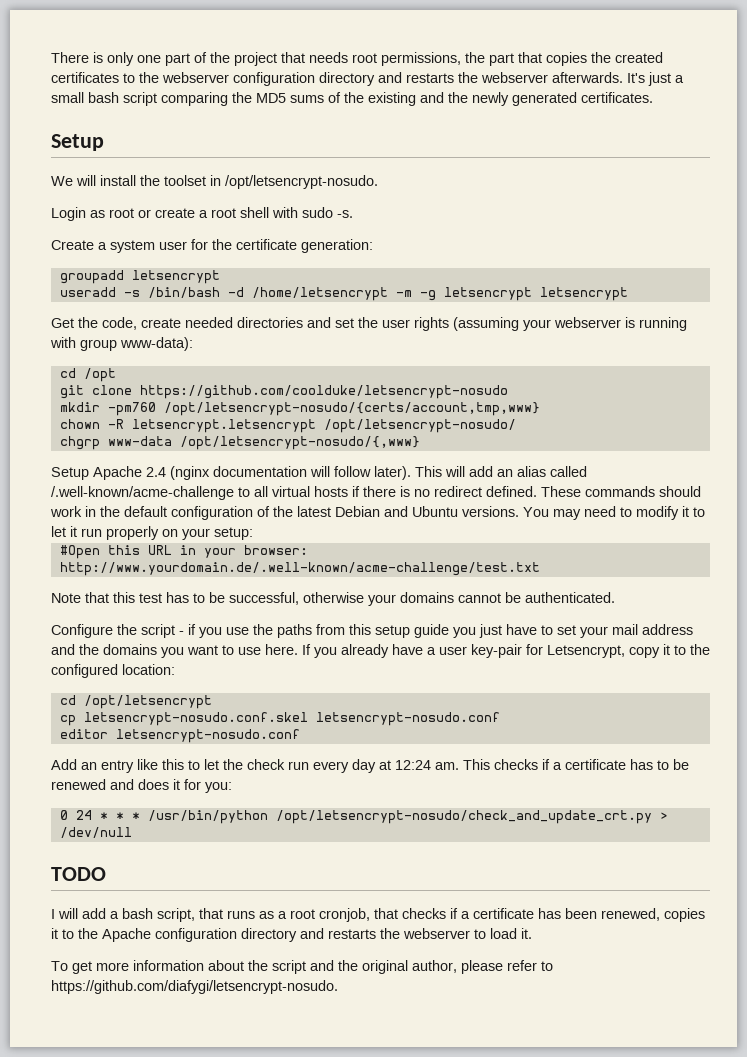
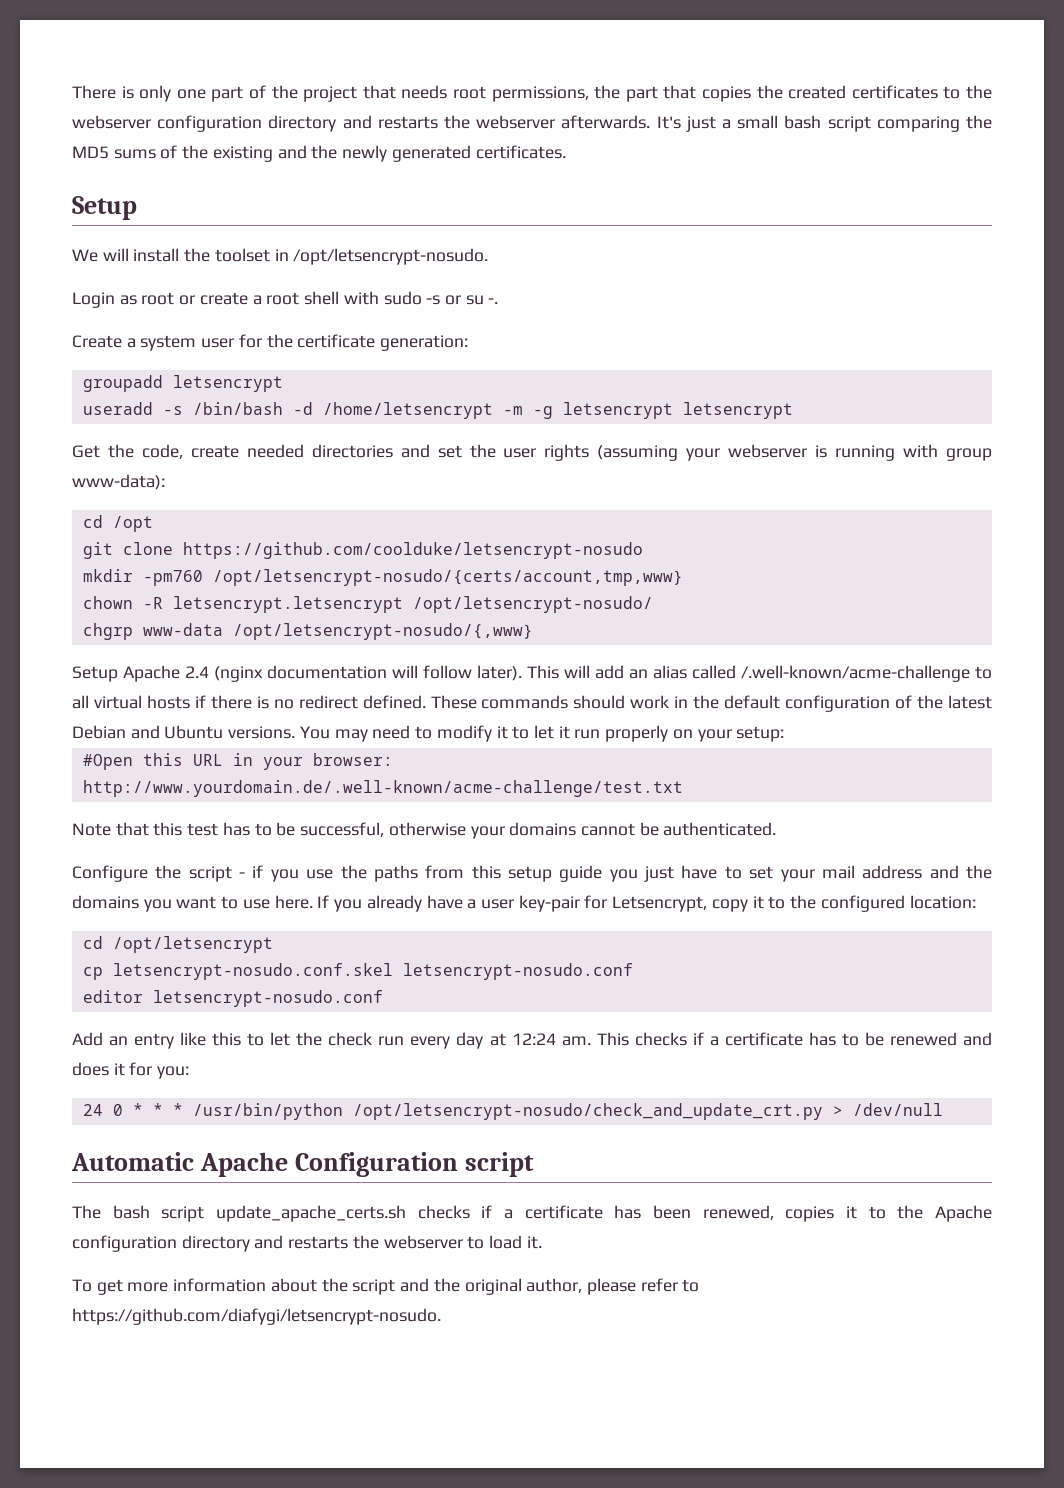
- Login as root or create a root shell with sudo -s.
+ Login as root or create a root shell with sudo -s or su -.
- 0 24 * * * /usr/bin/python /opt/letsencrypt-nosudo/check_and_update_crt.py > /dev/null
+ 24 0 * * * /usr/bin/python /opt/letsencrypt-nosudo/check_and_update_crt.py > /dev/null
- TODO
- I will add a bash script, that runs as a root cronjob, that checks if a certificate has been renewed, copies it to the Apache configuration directory and restarts the webserver to load it.
+ Automatic Apache Configuration script
+ The bash script update_apache_certs.sh checks if a certificate has been renewed, copies it to the Apache configuration directory and restarts the webserver to load it.

